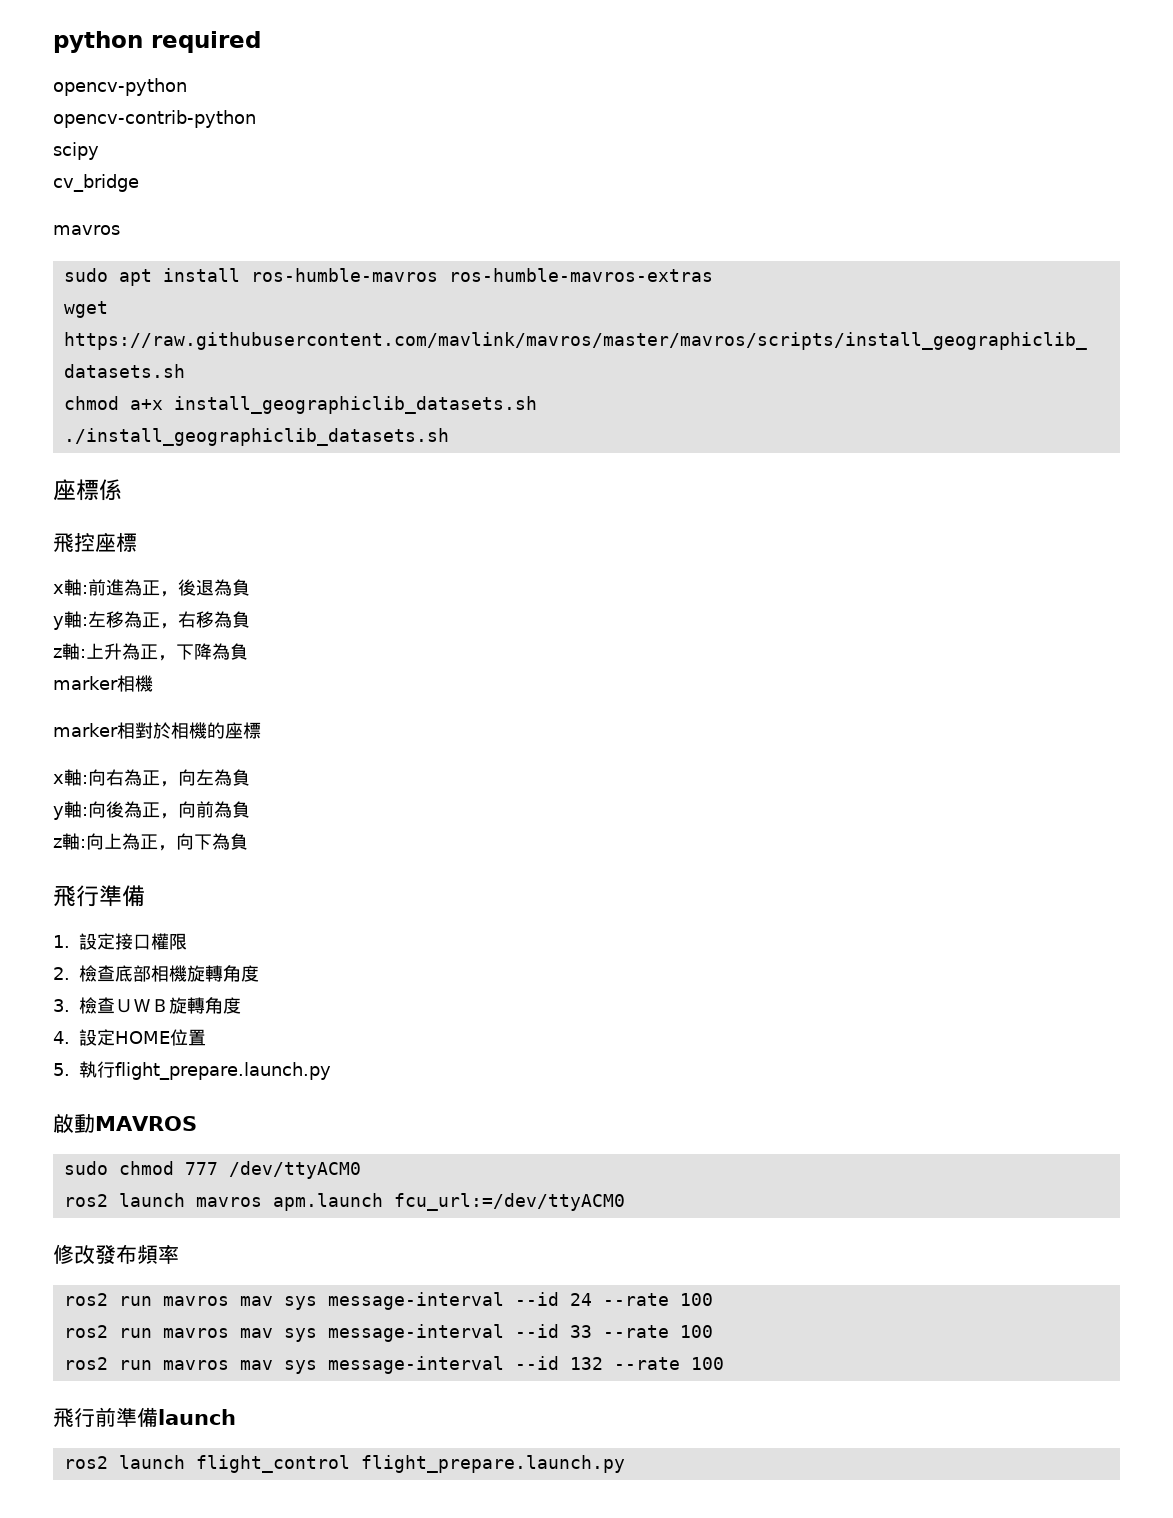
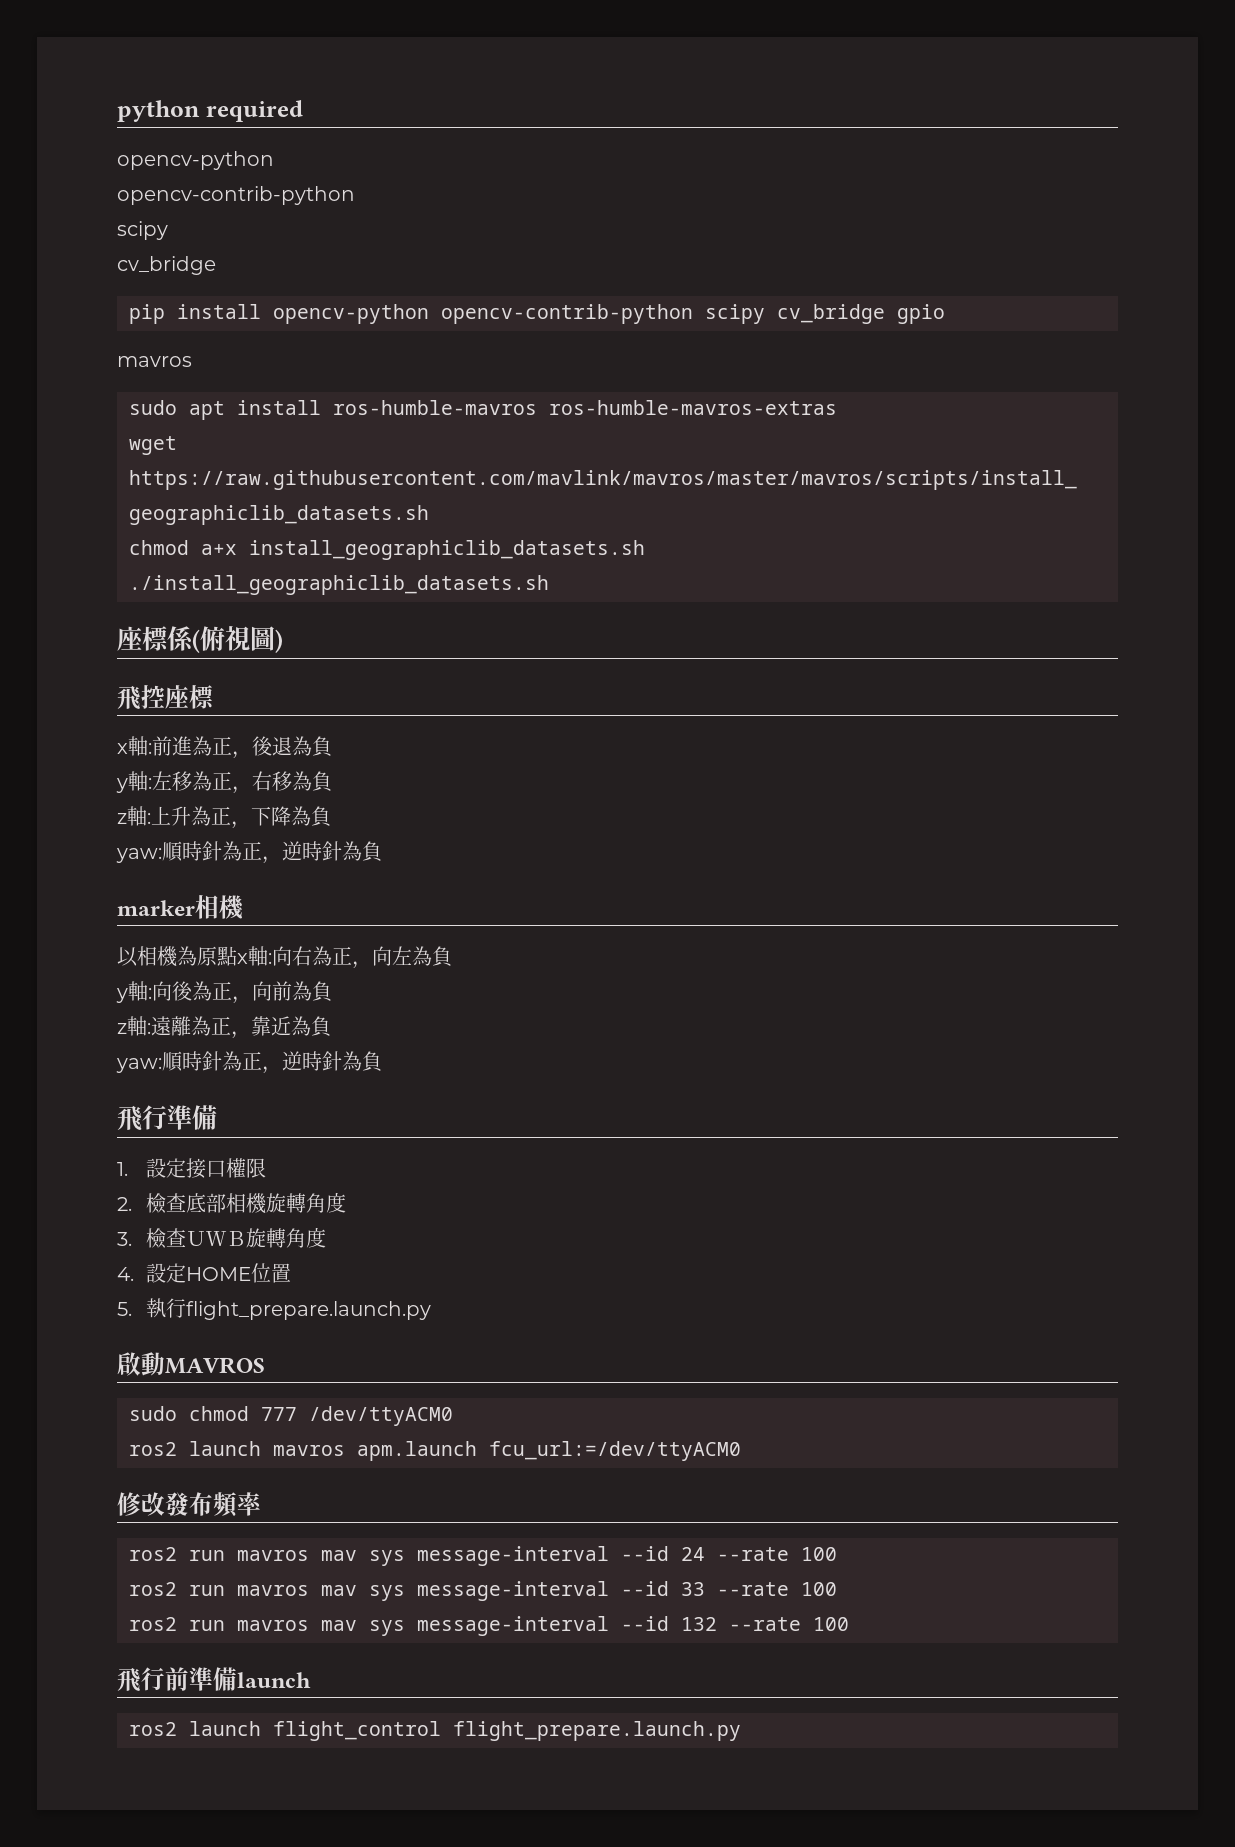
+ pip install opencv-python opencv-contrib-python scipy cv_bridge gpio
- 座標係
+ 座標係(俯視圖)
  z軸:上升為正，下降為負
+ yaw:順時針為正，逆時針為負
  marker相機
- marker相對於相機的座標
- x軸:向右為正，向左為負
+ 以相機為原點x軸:向右為正，向左為負
- z軸:向上為正，向下為負
+ z軸:遠離為正，靠近為負
+ yaw:順時針為正，逆時針為負

